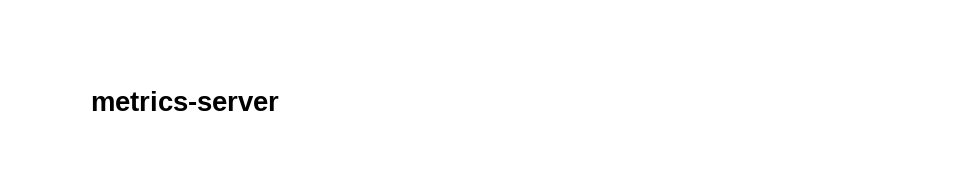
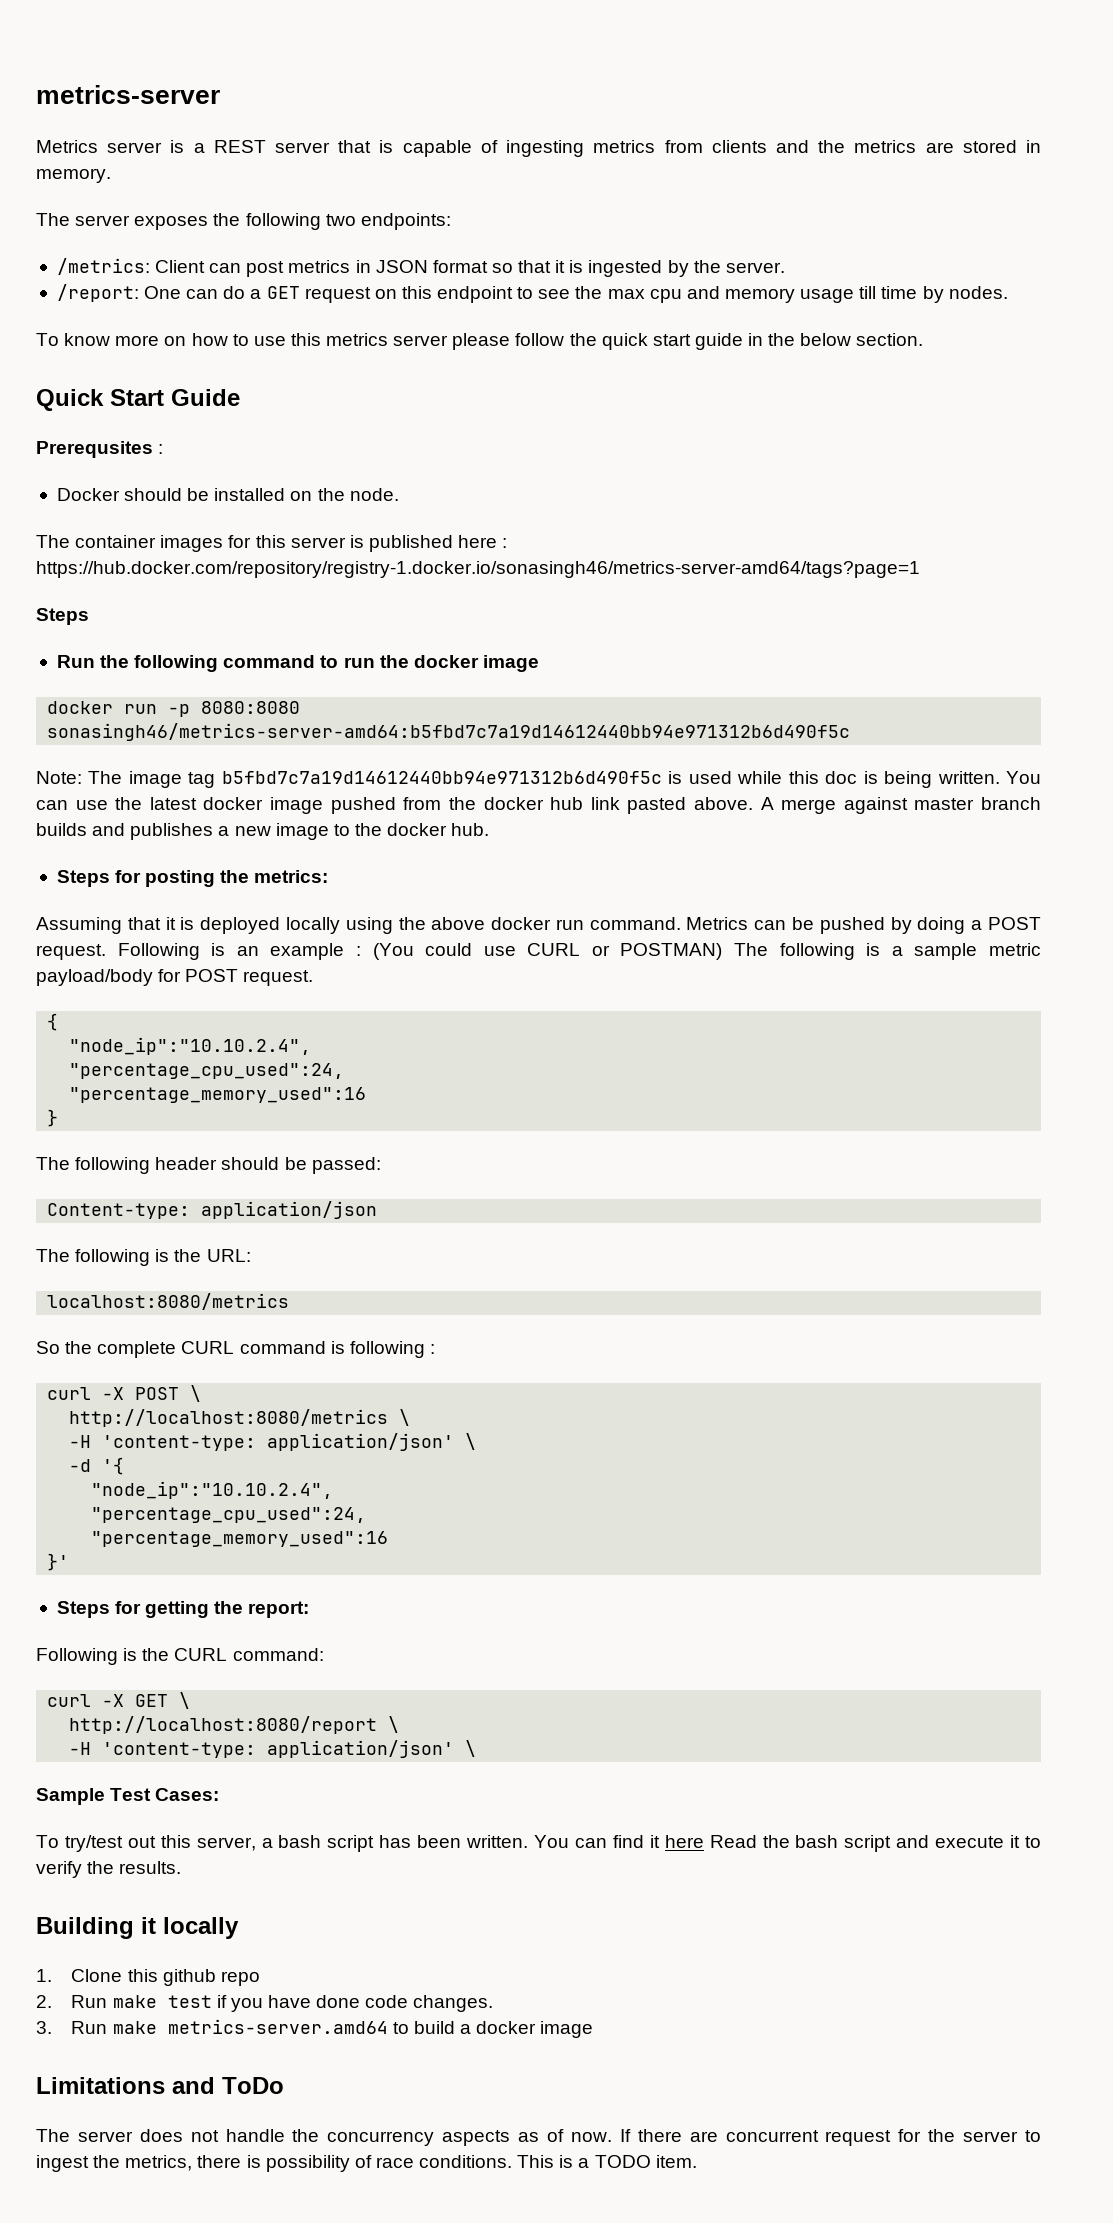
+ Metrics server is a REST server that is capable of ingesting metrics from clients and the metrics are stored in memory.
+ The server exposes the following two endpoints:
+ /metrics: Client can post metrics in JSON format so that it is ingested by the server.
+ /report: One can do a GET request on this endpoint to see the max cpu and memory usage till time by nodes.
+ To know more on how to use this metrics server please follow the quick start guide in the below section.
+ Quick Start Guide
+ Prerequsites :
+ Docker should be installed on the node.
+ The container images for this server is published here : https://hub.docker.com/repository/registry-1.docker.io/sonasingh46/metrics-server-amd64/tags?page=1
+ Steps
+ Run the following command to run the docker image
+ docker run -p 8080:8080 sonasingh46/metrics-server-amd64:b5fbd7c7a19d14612440bb94e971312b6d490f5c
+ Note: The image tag b5fbd7c7a19d14612440bb94e971312b6d490f5c is used while this doc is being written. You can use the latest docker image pushed from the docker hub link pasted above. A merge against master branch builds and publishes a new image to the docker hub.
+ Steps for posting the metrics:
+ Assuming that it is deployed locally using the above docker run command. Metrics can be pushed by doing a POST request. Following is an example : (You could use CURL or POSTMAN) The following is a sample metric payload/body for POST request.
+ {
+ "node_ip":"10.10.2.4",
+ "percentage_cpu_used":24,
+ "percentage_memory_used":16
+ }
+ The following header should be passed:
+ Content-type: application/json
+ The following is the URL:
+ localhost:8080/metrics
+ So the complete CURL command is following :
+ curl -X POST \
+ http://localhost:8080/metrics \
+ -H 'content-type: application/json' \
+ -d '{
+ "node_ip":"10.10.2.4",
+ "percentage_cpu_used":24,
+ "percentage_memory_used":16
+ }'
+ Steps for getting the report:
+ Following is the CURL command:
+ curl -X GET \
+ http://localhost:8080/report \
+ -H 'content-type: application/json' \
+ Sample Test Cases:
+ To try/test out this server, a bash script has been written. You can find it here Read the bash script and execute it to verify the results.
+ Building it locally
+ 1. Clone this github repo
+ 2. Run make test if you have done code changes.
+ 3. Run make metrics-server.amd64 to build a docker image
+ Limitations and ToDo
+ The server does not handle the concurrency aspects as of now. If there are concurrent request for the server to ingest the metrics, there is possibility of race conditions. This is a TODO item.

